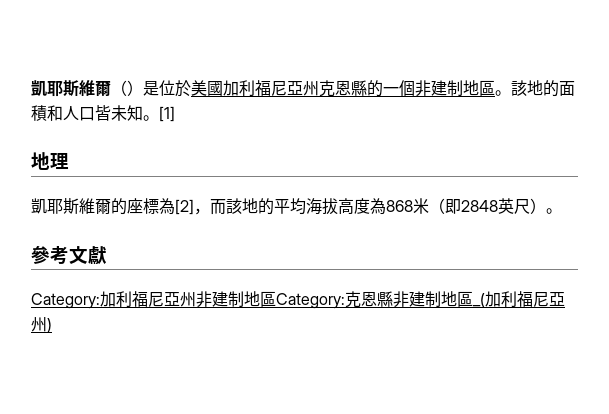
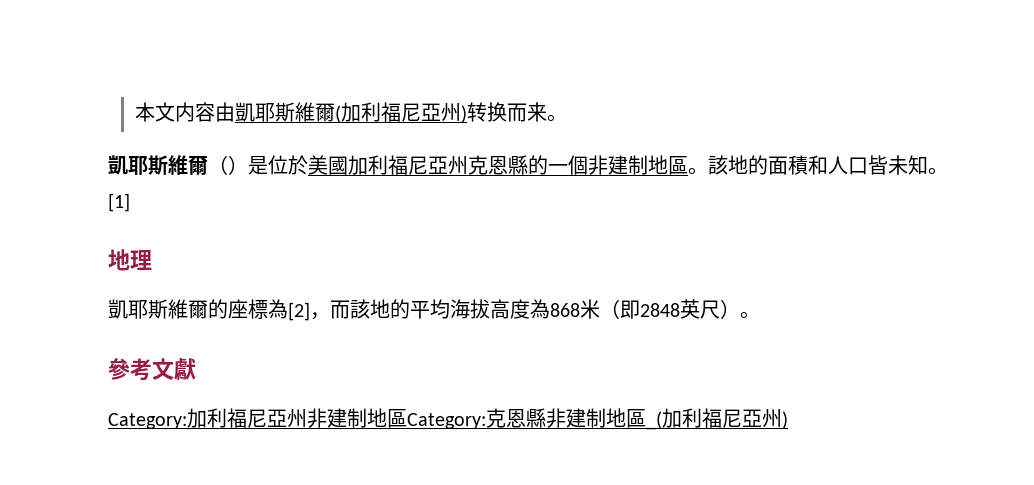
+ 本文内容由凱耶斯維爾(加利福尼亞州)转换而来。

